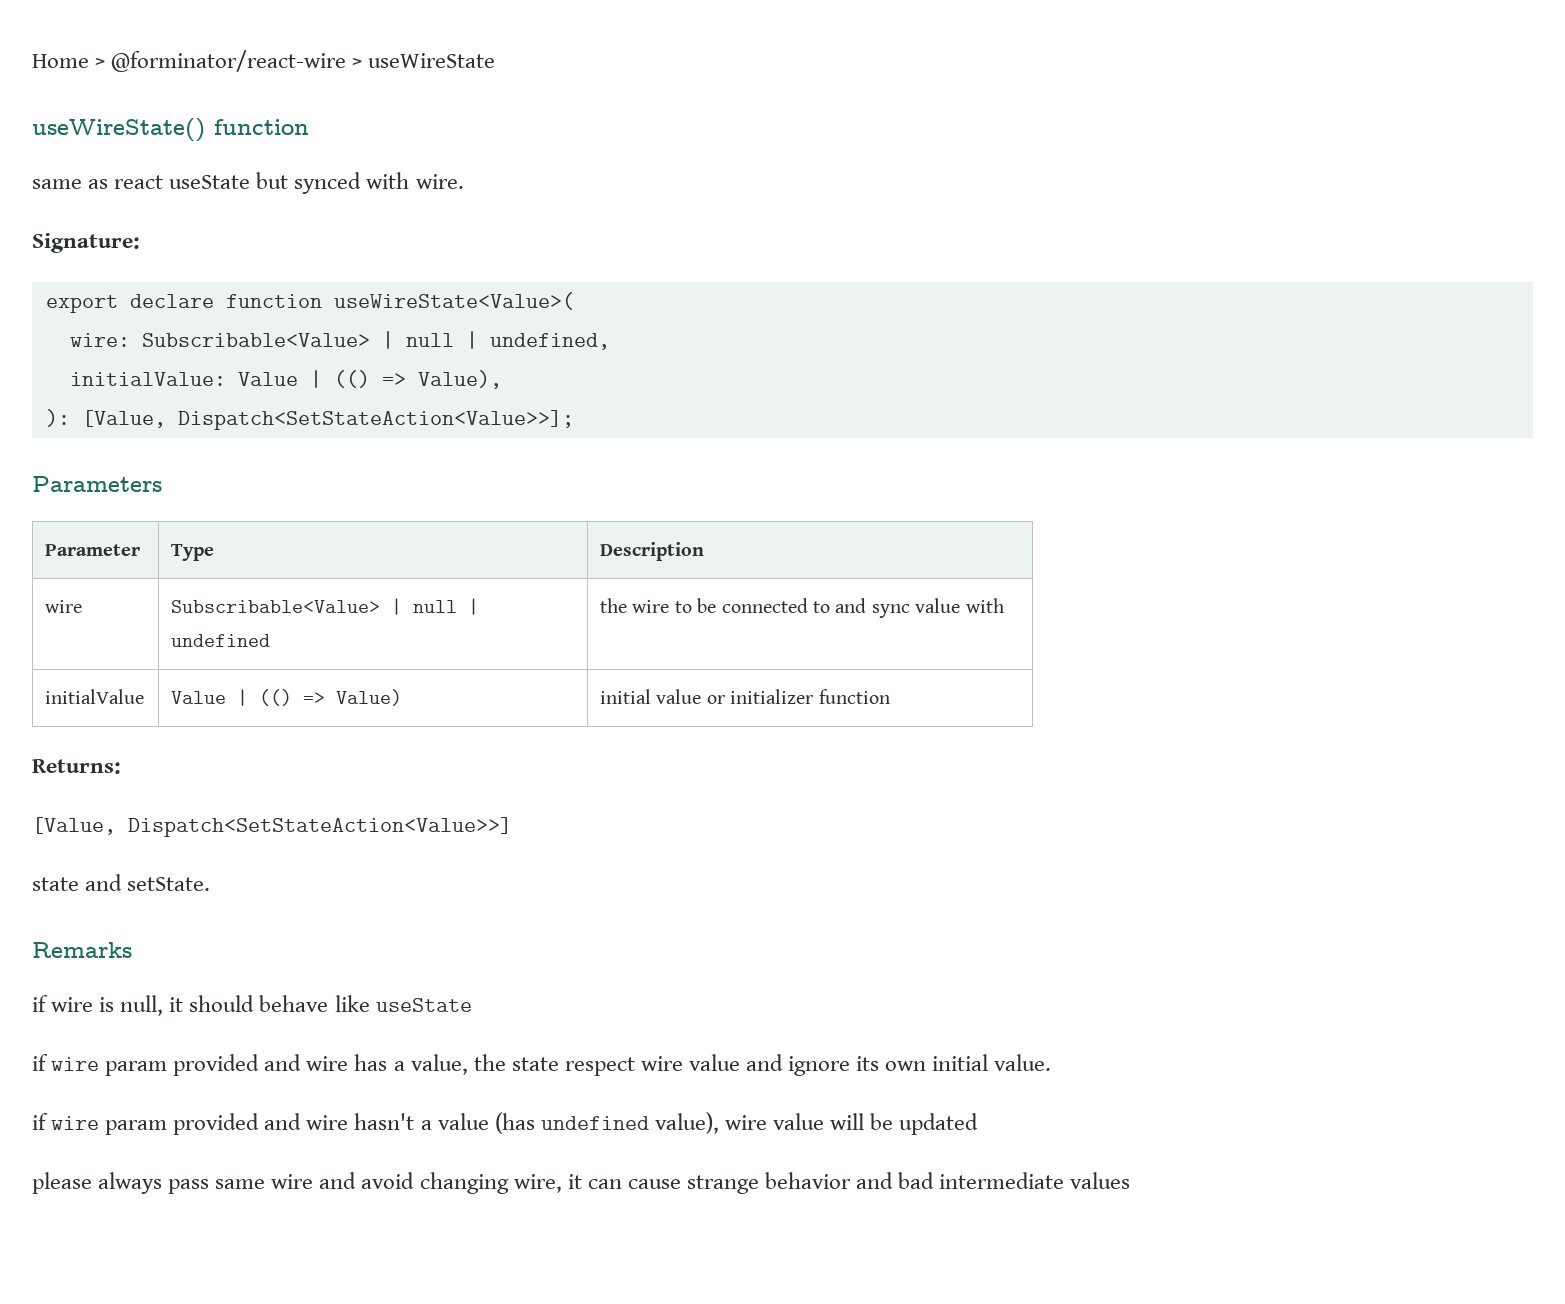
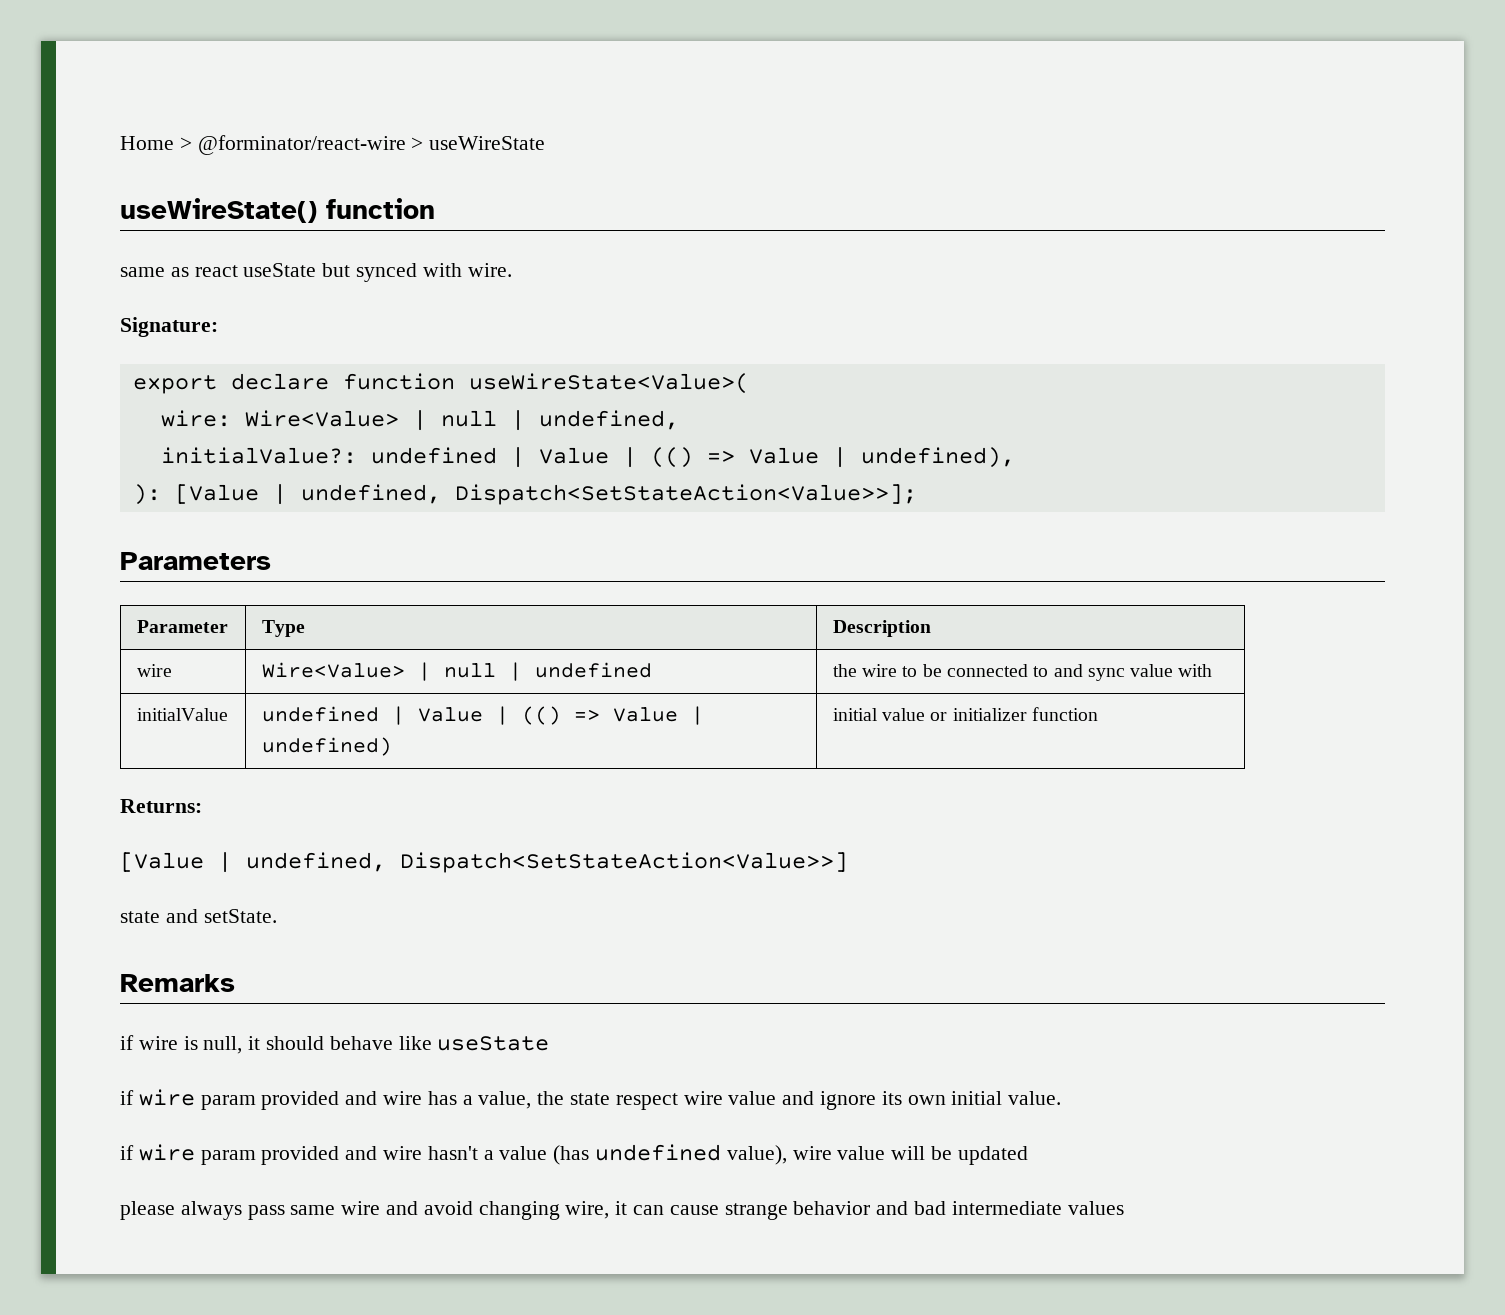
- wire: Subscribable<Value> | null | undefined,
+ wire: Wire<Value> | null | undefined,
- initialValue: Value | (() => Value),
- ): [Value, Dispatch<SetStateAction<Value>>];
+ initialValue?: undefined | Value | (() => Value | undefined),
+ ): [Value | undefined, Dispatch<SetStateAction<Value>>];
- wire | Subscribable<Value> | null | undefined | the wire to be connected to and sync value with
+ wire | Wire<Value> | null | undefined | the wire to be connected to and sync value with
- initialValue | Value | (() => Value) | initial value or initializer function
+ initialValue | undefined | Value | (() => Value | undefined) | initial value or initializer function
- [Value, Dispatch<SetStateAction<Value>>]
+ [Value | undefined, Dispatch<SetStateAction<Value>>]

